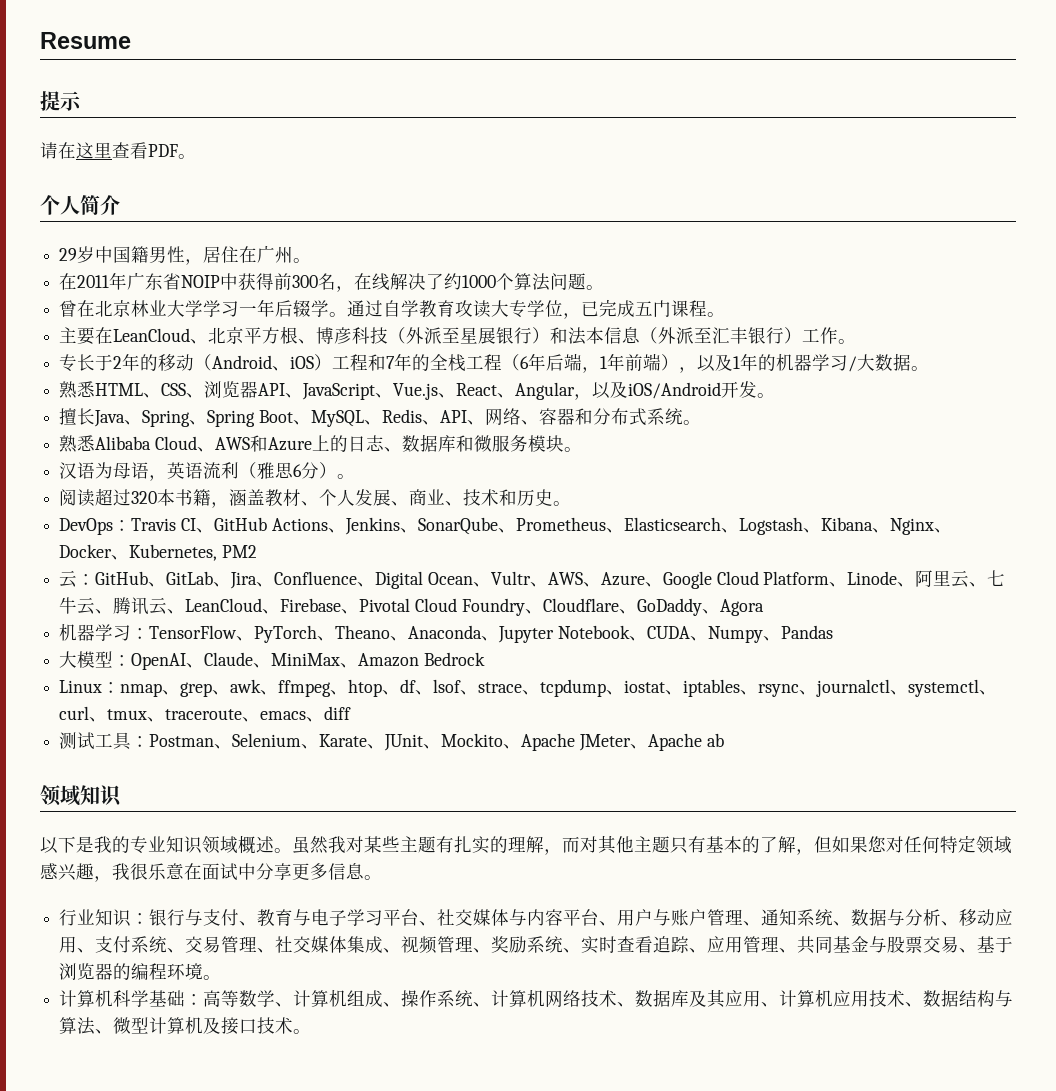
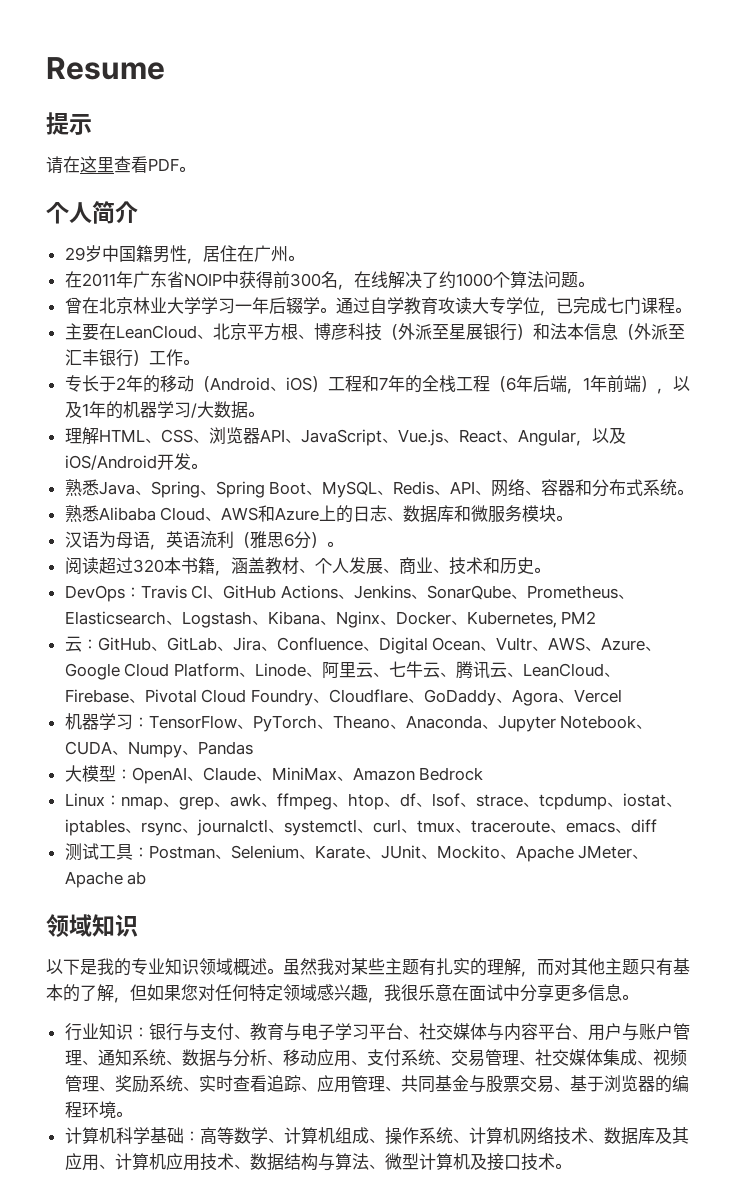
- 通过自学教育攻读大专学位，已完成五门课程。
+ 通过自学教育攻读大专学位，已完成七门课程。
- 熟悉HTML、CSS、浏览器API、JavaScript、Vue.js、React、Angular，以及iOS/Android开发。
+ 理解HTML、CSS、浏览器API、JavaScript、Vue.js、React、Angular，以及iOS/Android开发。
- 擅长Java、Spring、Spring Boot、MySQL、Redis、API、网络、容器和分布式系统。
+ 熟悉Java、Spring、Spring Boot、MySQL、Redis、API、网络、容器和分布式系统。
- 云：GitHub、GitLab、Jira、Confluence、Digital Ocean、Vultr、AWS、Azure、Google Cloud Platform、Linode、阿里云、七牛云、腾讯云、LeanCloud、Firebase、Pivotal Cloud Foundry、Cloudflare、GoDaddy、Agora
+ 云：GitHub、GitLab、Jira、Confluence、Digital Ocean、Vultr、AWS、Azure、Google Cloud Platform、Linode、阿里云、七牛云、腾讯云、LeanCloud、Firebase、Pivotal Cloud Foundry、Cloudflare、GoDaddy、Agora、Vercel

